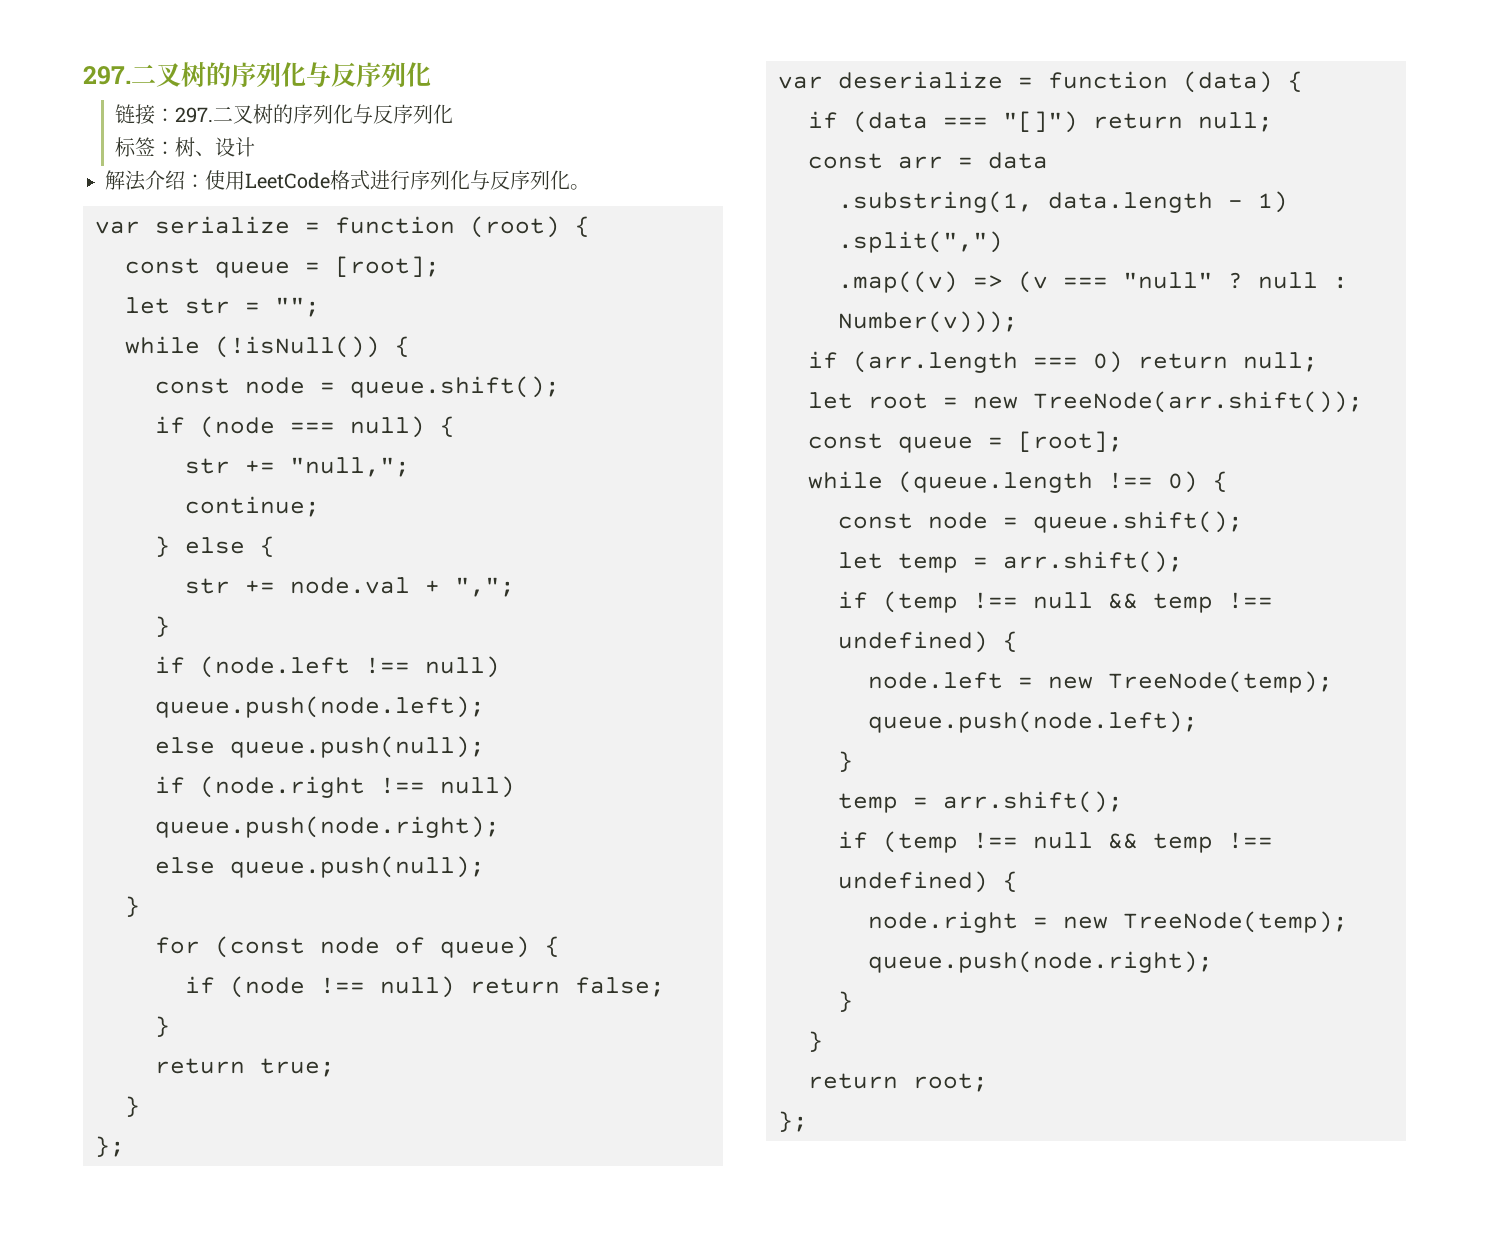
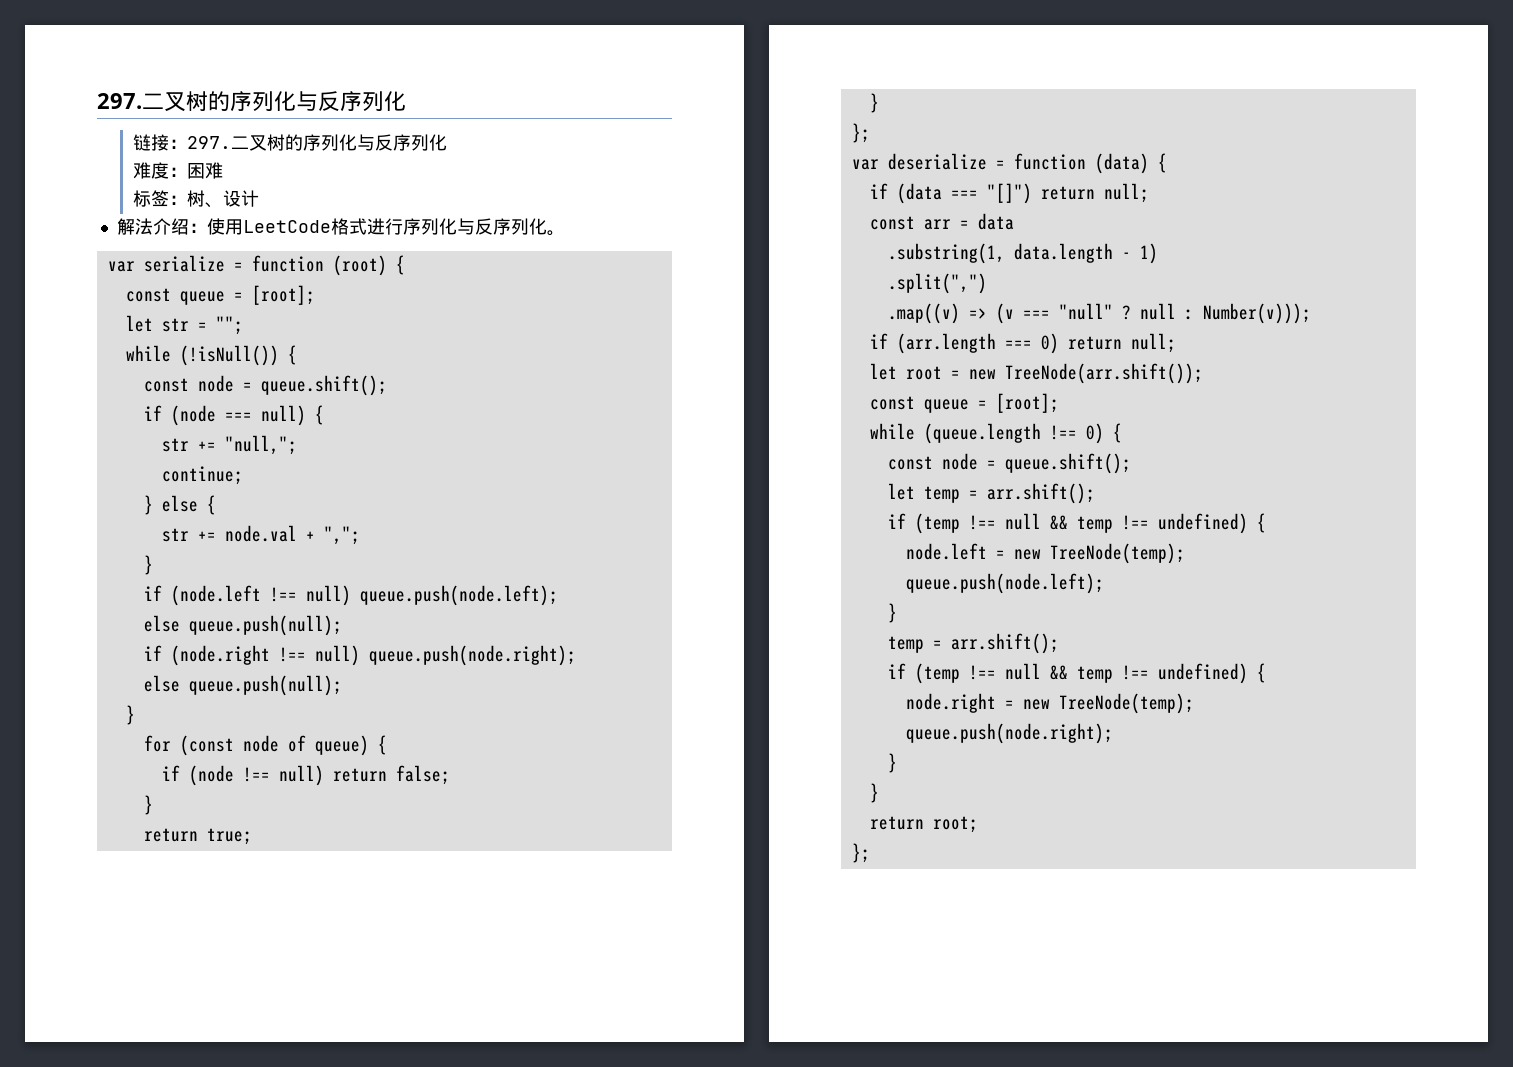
+ 难度：困难

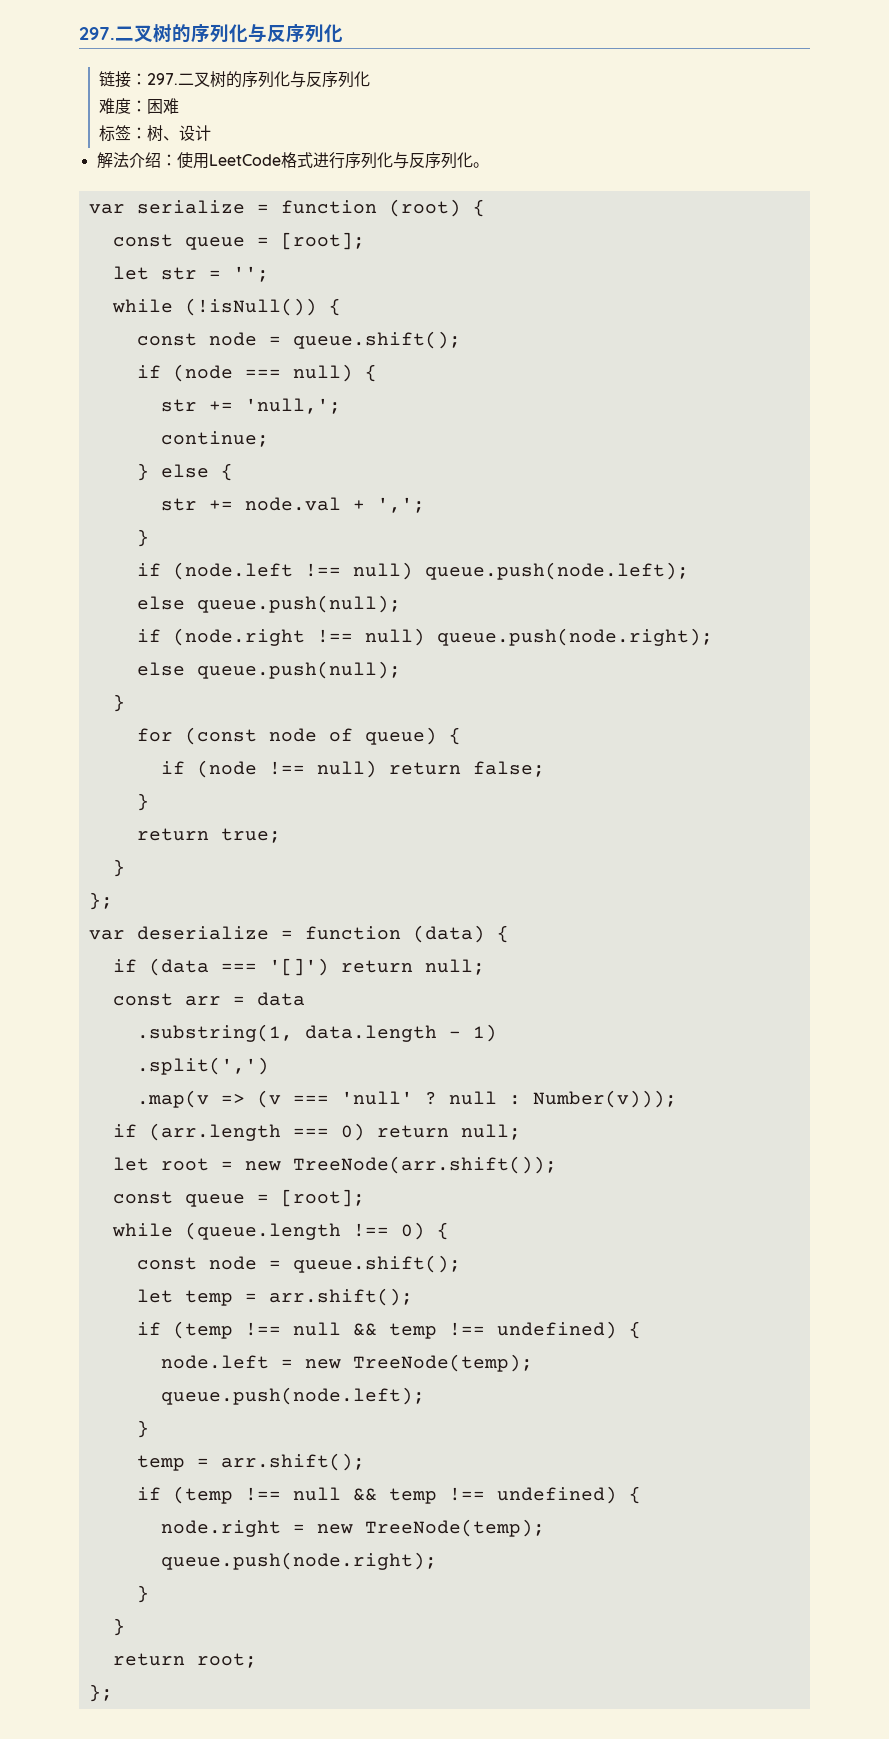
- let str = "";
+ let str = '';
- str += "null,";
+ str += 'null,';
- str += node.val + ",";
+ str += node.val + ',';
- if (data === "[]") return null;
+ if (data === '[]') return null;
- .split(",")
- .map((v) => (v === "null" ? null : Number(v)));
+ .split(',')
+ .map(v => (v === 'null' ? null : Number(v)));

